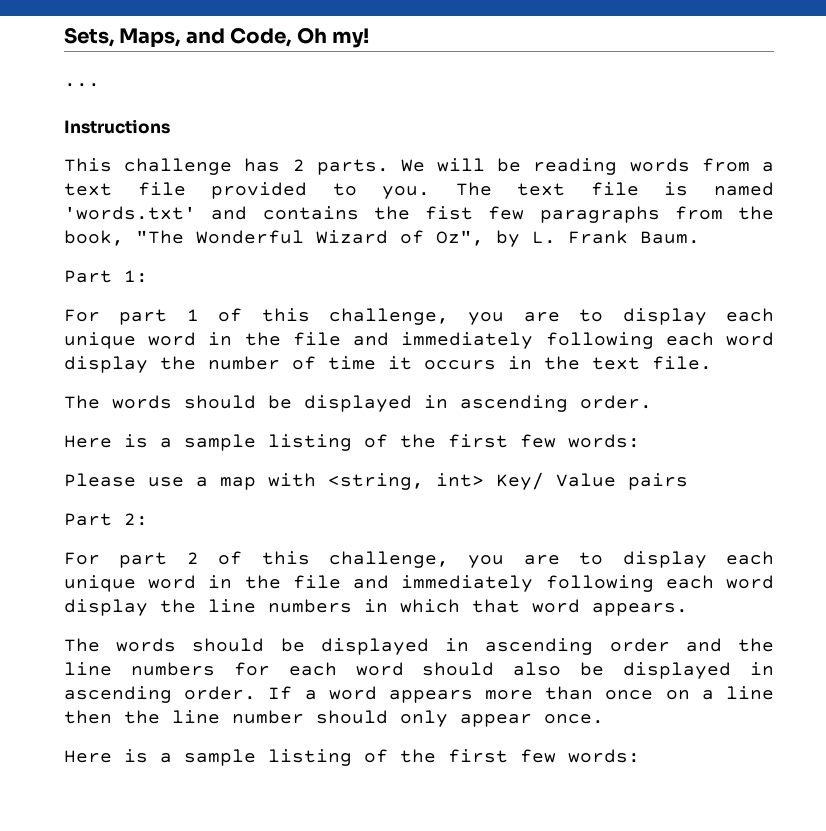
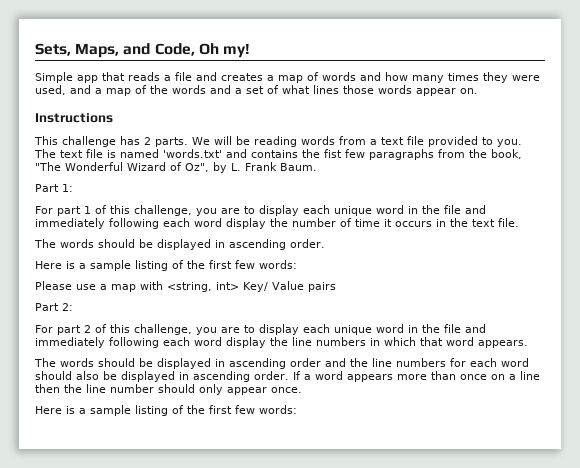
- ...
+ Simple app that reads a file and creates a map of words and how many times they were used, and a map of the words and a set of what lines those words appear on.

